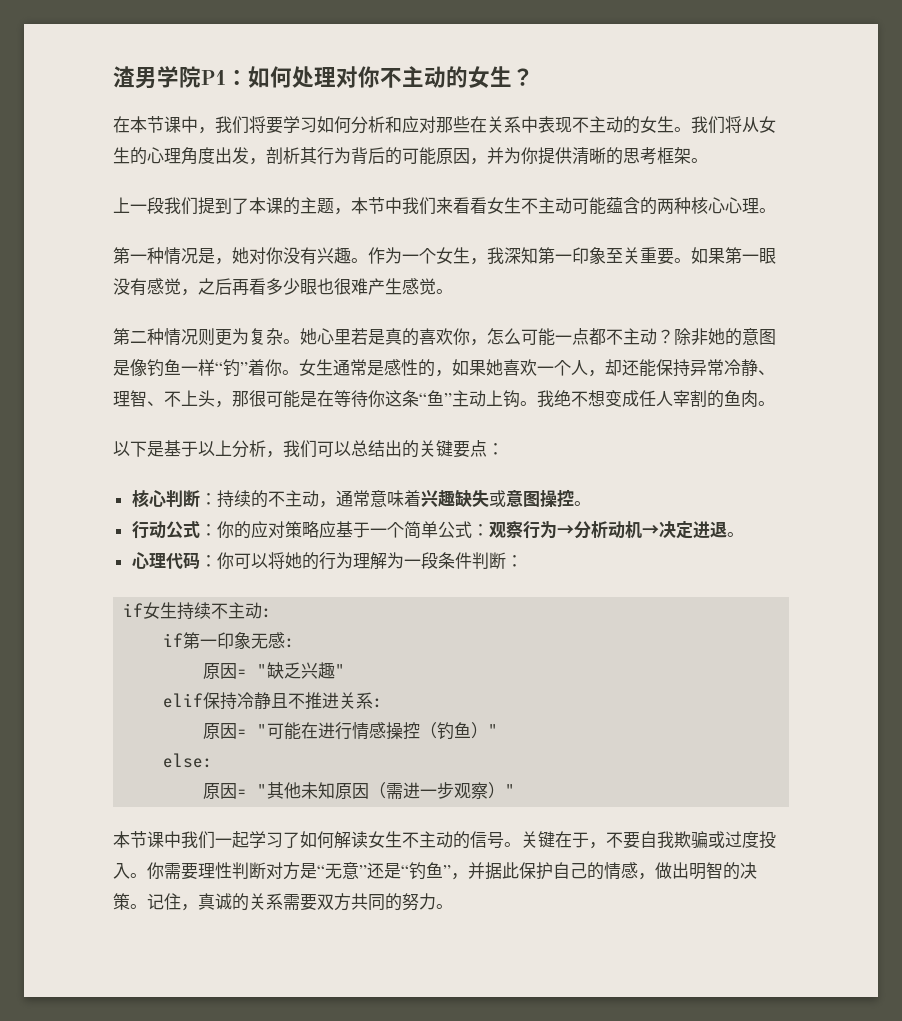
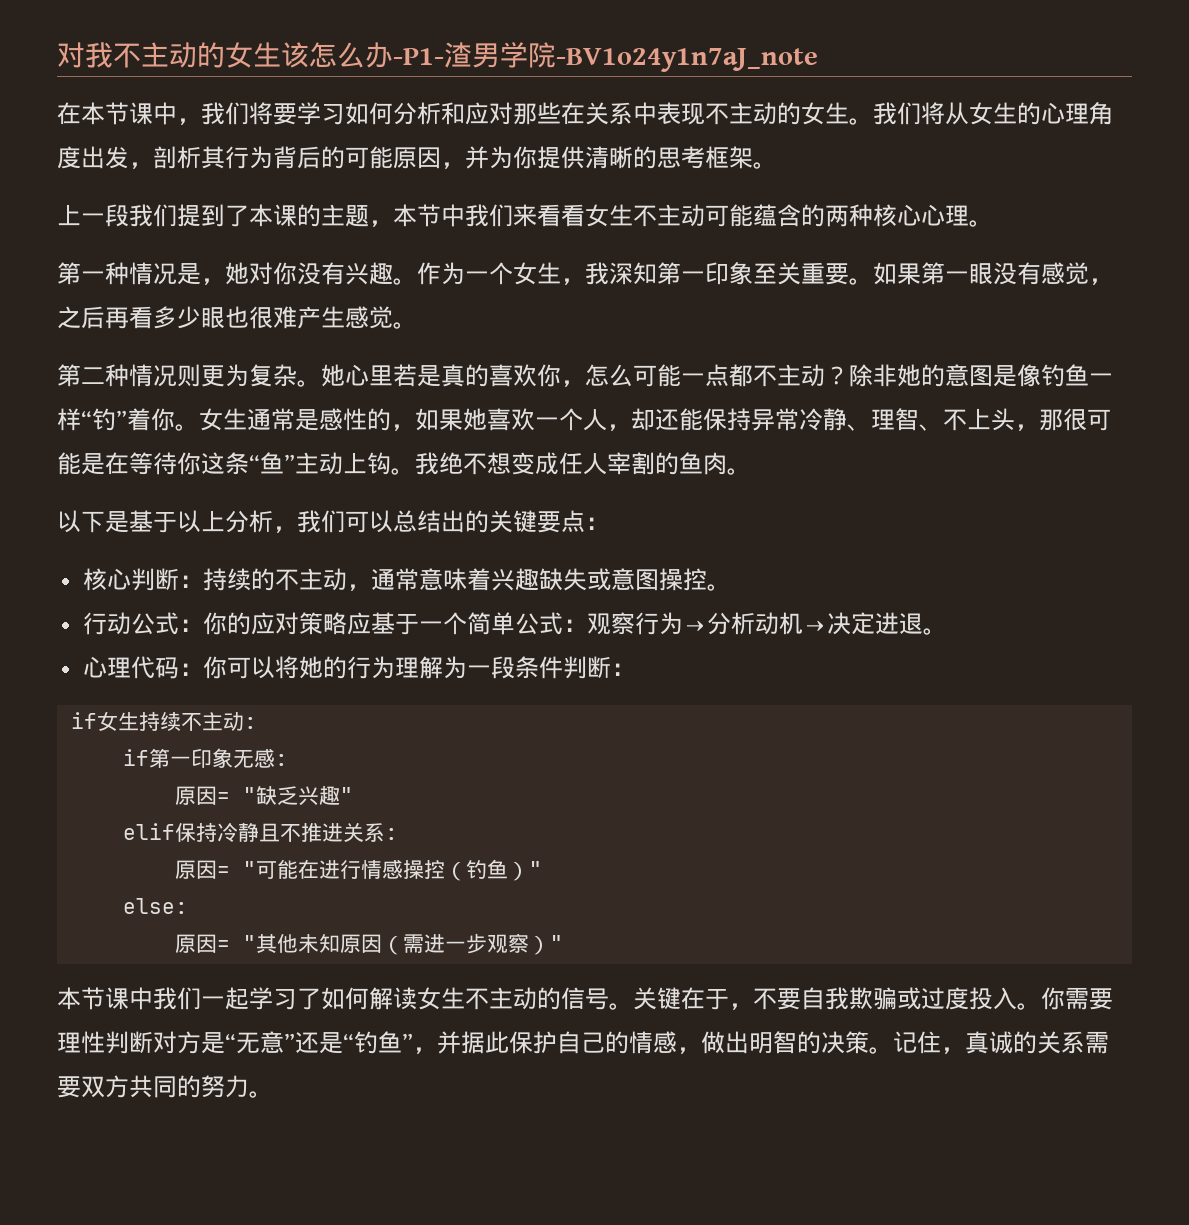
- 渣男学院P1：如何处理对你不主动的女生？
+ 对我不主动的女生该怎么办-P1-渣男学院-BV1o24y1n7aJ_note

